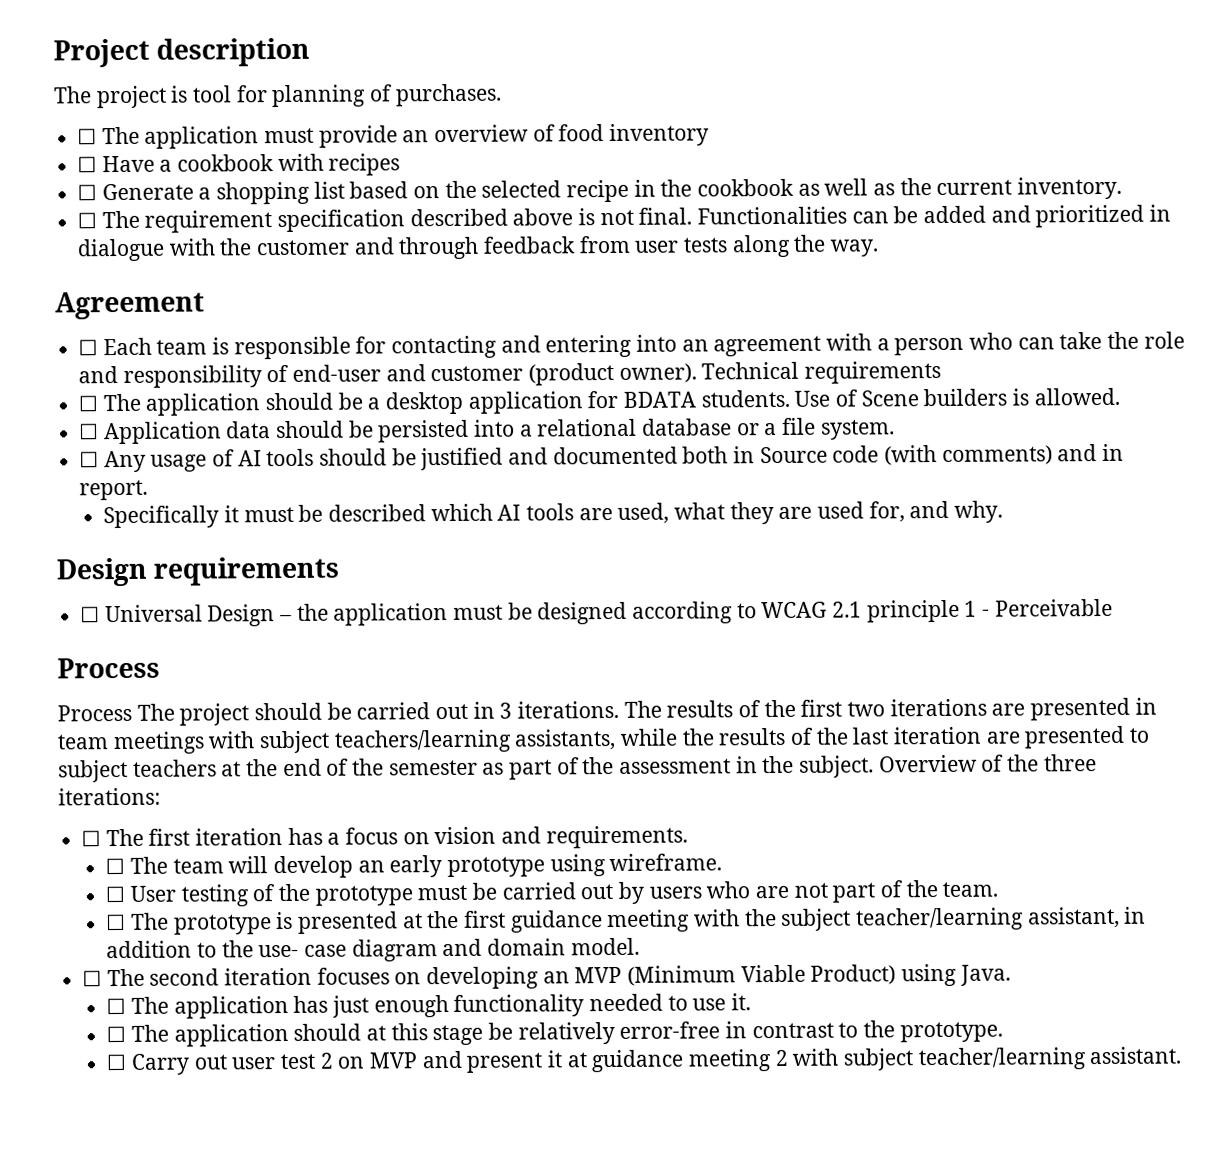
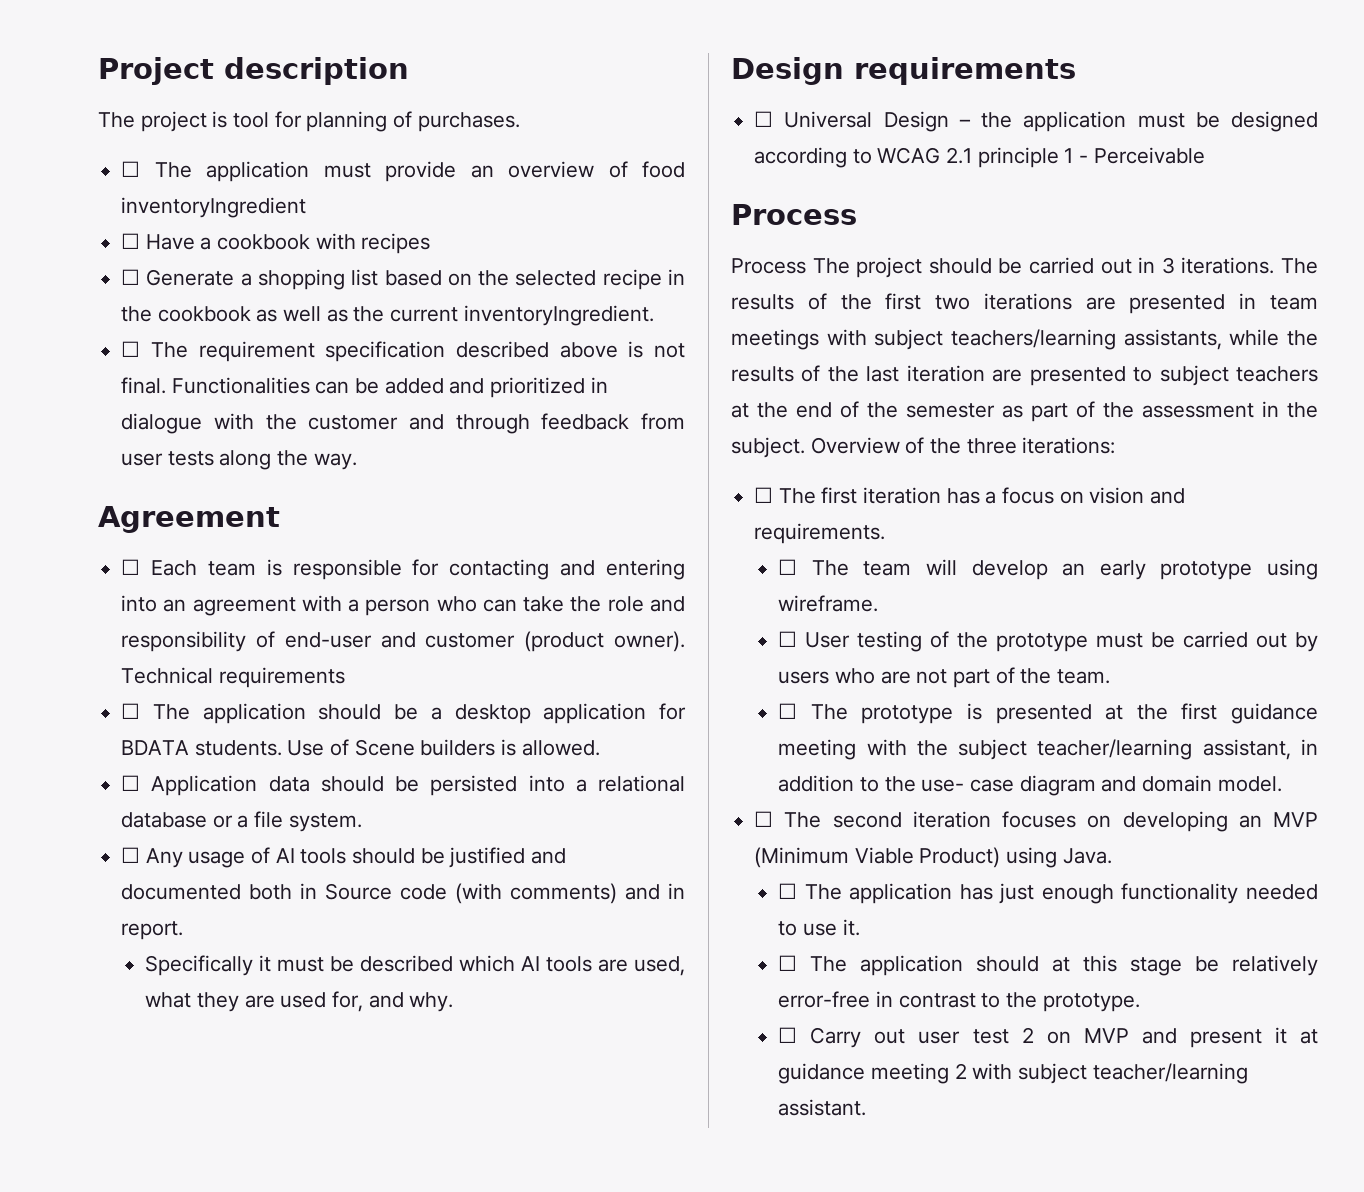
- ☐ The application must provide an overview of food inventory
+ ☐ The application must provide an overview of food inventoryIngredient
- ☐ Generate a shopping list based on the selected recipe in the cookbook as well as the current inventory.
+ ☐ Generate a shopping list based on the selected recipe in the cookbook as well as the current inventoryIngredient.

